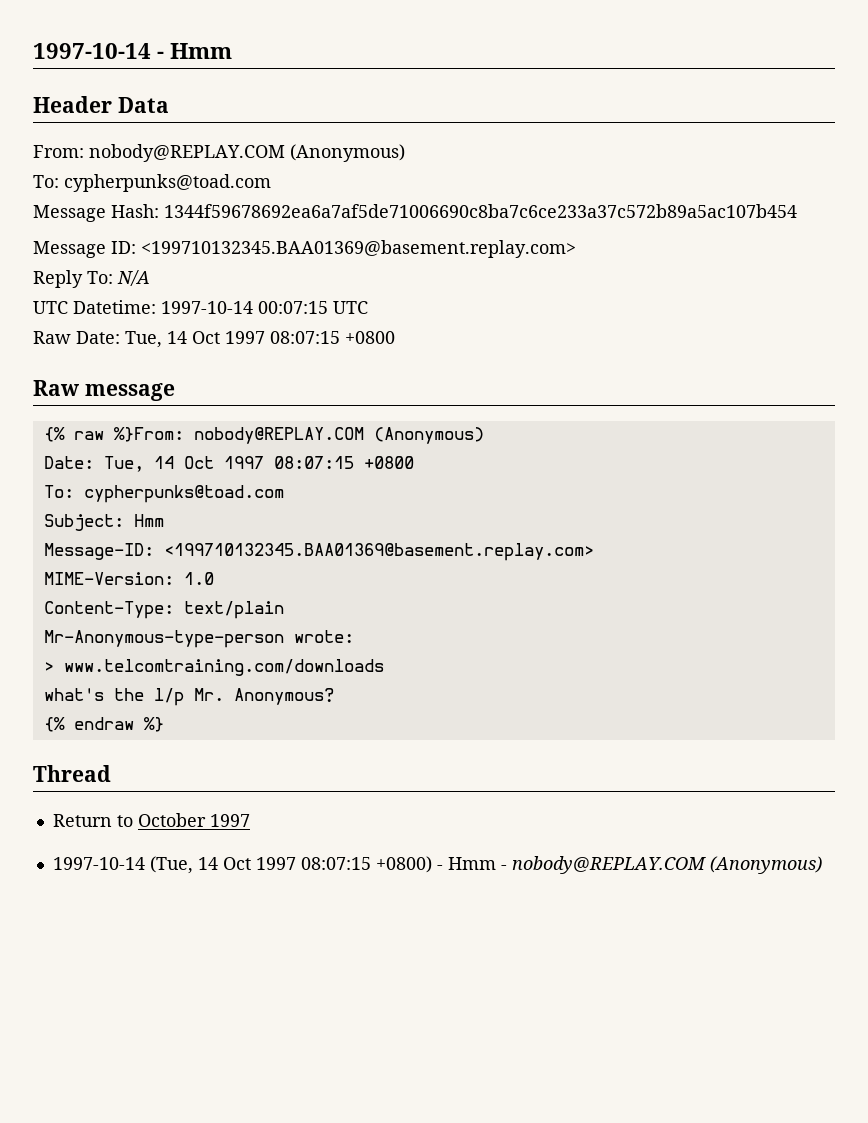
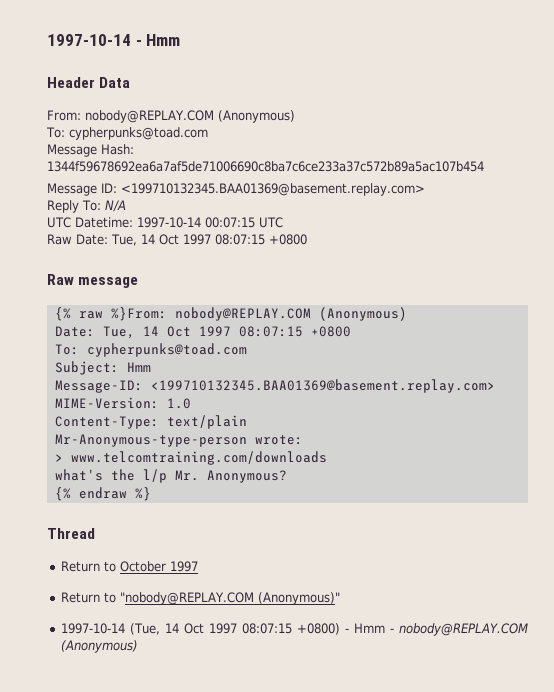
+ Return to "nobody@REPLAY.COM (Anonymous)"

